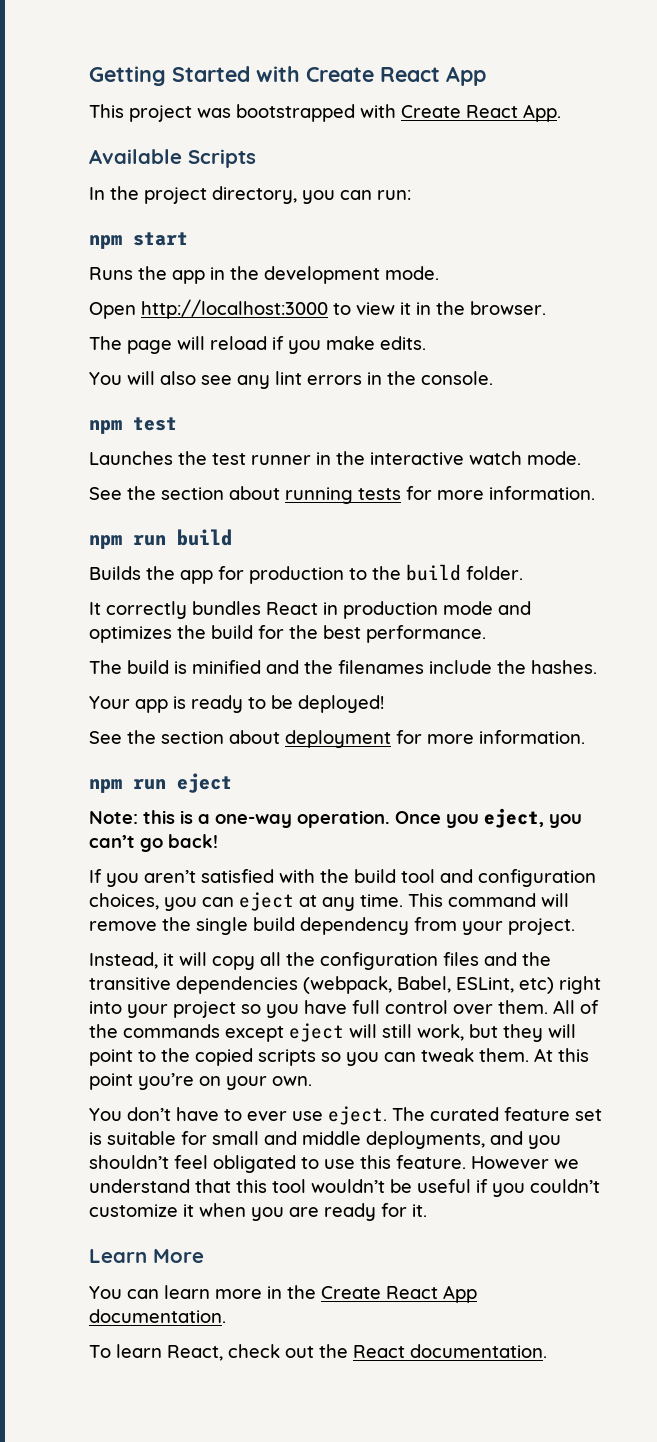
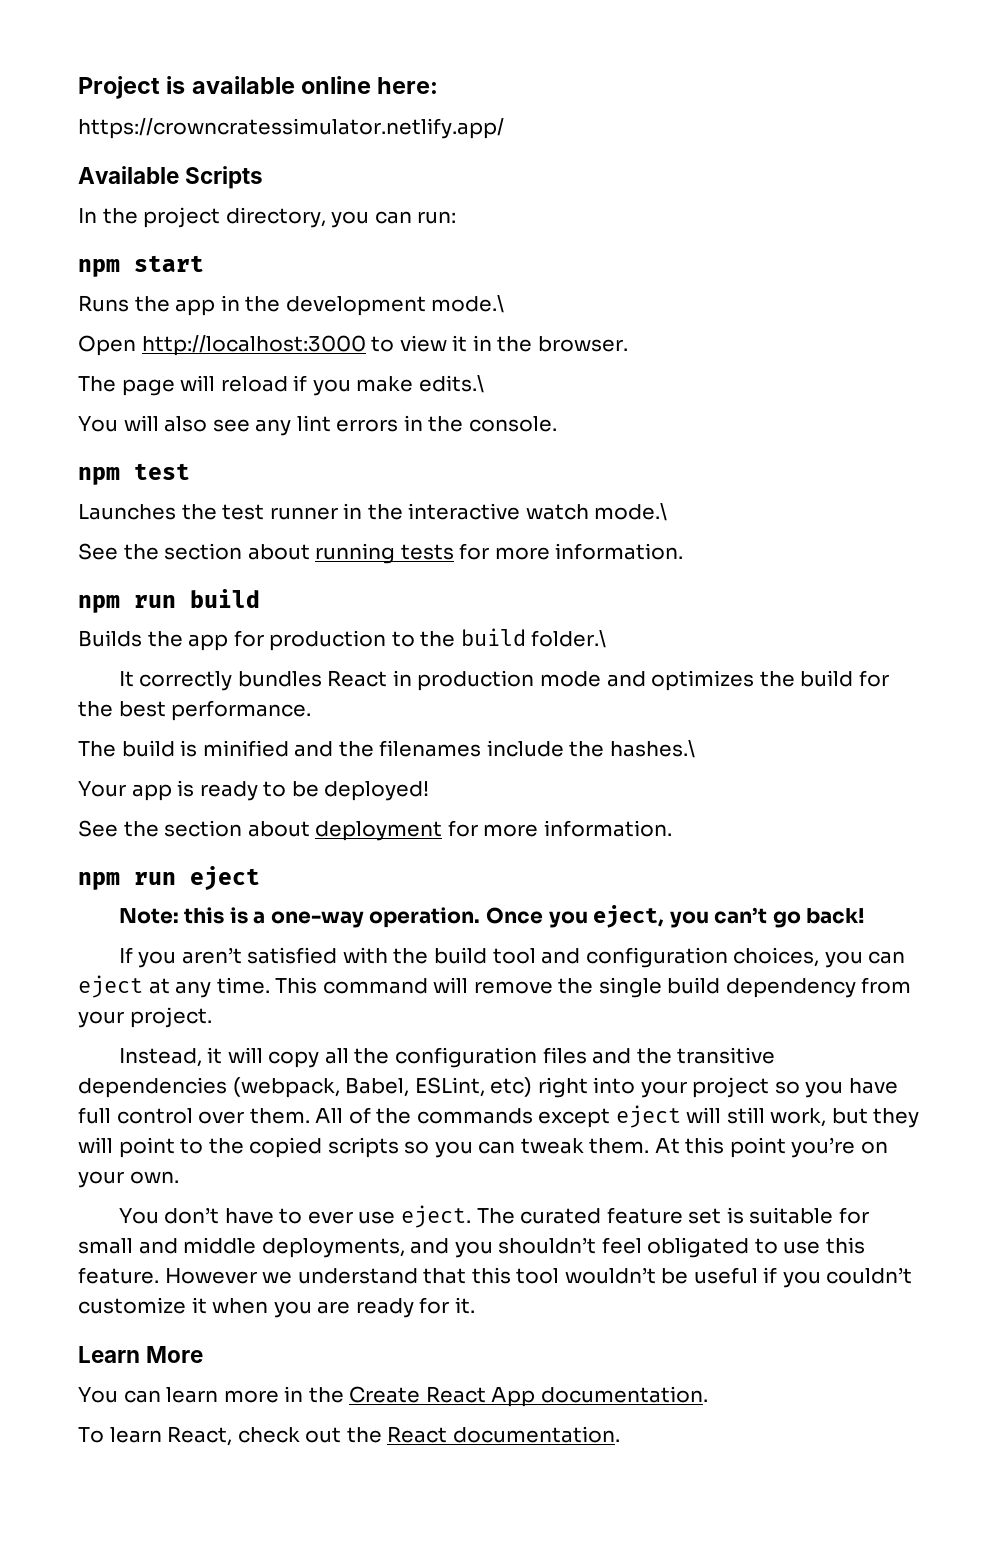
- Getting Started with Create React App
- This project was bootstrapped with Create React App.
+ Project is available online here:
+ https://crowncratessimulator.netlify.app/
- Runs the app in the development mode.
+ Runs the app in the development mode.\
- The page will reload if you make edits.
+ The page will reload if you make edits.\
- Launches the test runner in the interactive watch mode.
+ Launches the test runner in the interactive watch mode.\
- Builds the app for production to the build folder.
+ Builds the app for production to the build folder.\
- The build is minified and the filenames include the hashes.
+ The build is minified and the filenames include the hashes.\

